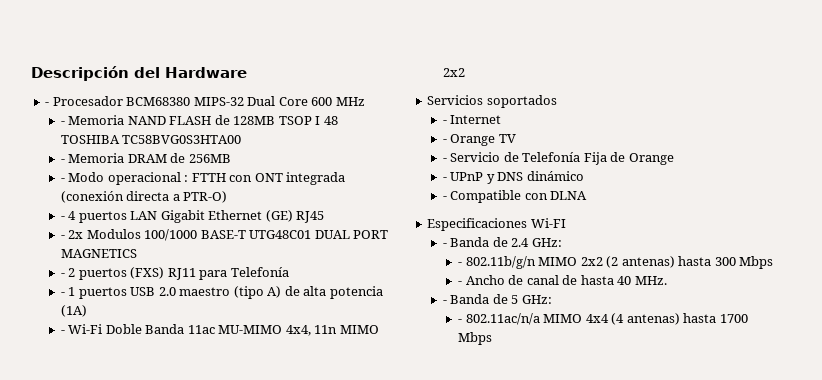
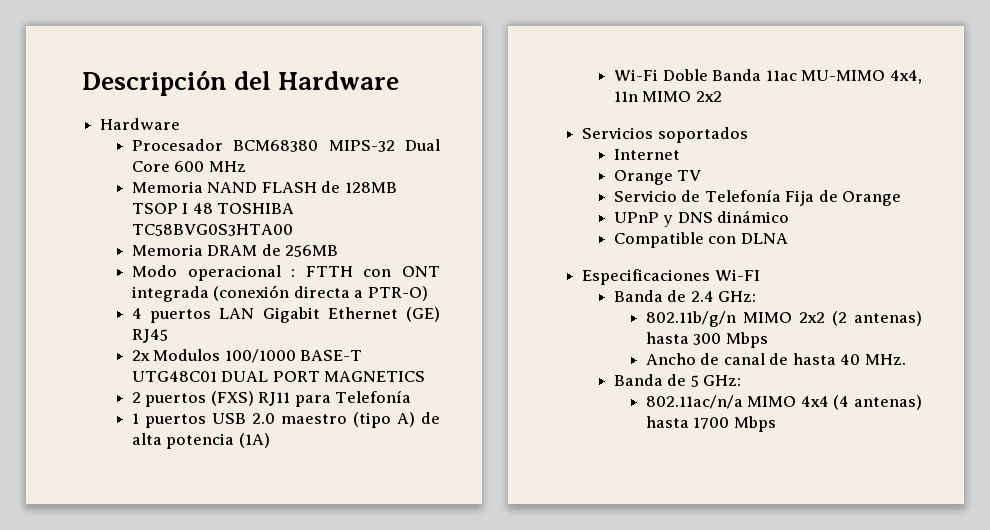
  Descripción del Hardware
- - Procesador BCM68380 MIPS-32 Dual Core 600 MHz
+ Hardware
+ Procesador BCM68380 MIPS-32 Dual Core 600 MHz
- - Memoria NAND FLASH de 128MB TSOP I 48 TOSHIBA TC58BVG0S3HTA00
+ Memoria NAND FLASH de 128MB TSOP I 48 TOSHIBA TC58BVG0S3HTA00
- - Memoria DRAM de 256MB
+ Memoria DRAM de 256MB
- - Modo operacional : FTTH con ONT integrada (conexión directa a PTR-O)
+ Modo operacional : FTTH con ONT integrada (conexión directa a PTR-O)
- - 4 puertos LAN Gigabit Ethernet (GE) RJ45
+ 4 puertos LAN Gigabit Ethernet (GE) RJ45
- - 2x Modulos 100/1000 BASE-T UTG48C01 DUAL PORT MAGNETICS
+ 2x Modulos 100/1000 BASE-T UTG48C01 DUAL PORT MAGNETICS
- - 2 puertos (FXS) RJ11 para Telefonía
+ 2 puertos (FXS) RJ11 para Telefonía
- - 1 puertos USB 2.0 maestro (tipo A) de alta potencia (1A)
+ 1 puertos USB 2.0 maestro (tipo A) de alta potencia (1A)
- - Wi-Fi Doble Banda 11ac MU-MIMO 4x4, 11n MIMO 2x2
+ Wi-Fi Doble Banda 11ac MU-MIMO 4x4, 11n MIMO 2x2
- - Internet
+ Internet
- - Orange TV
+ Orange TV
- - Servicio de Telefonía Fija de Orange
+ Servicio de Telefonía Fija de Orange
- - UPnP y DNS dinámico
+ UPnP y DNS dinámico
- - Compatible con DLNA
+ Compatible con DLNA
- - Banda de 2.4 GHz:
+ Banda de 2.4 GHz:
- - 802.11b/g/n MIMO 2x2 (2 antenas) hasta 300 Mbps
+ 802.11b/g/n MIMO 2x2 (2 antenas) hasta 300 Mbps
- - Ancho de canal de hasta 40 MHz.
+ Ancho de canal de hasta 40 MHz.
- - Banda de 5 GHz:
+ Banda de 5 GHz:
- - 802.11ac/n/a MIMO 4x4 (4 antenas) hasta 1700 Mbps
+ 802.11ac/n/a MIMO 4x4 (4 antenas) hasta 1700 Mbps

